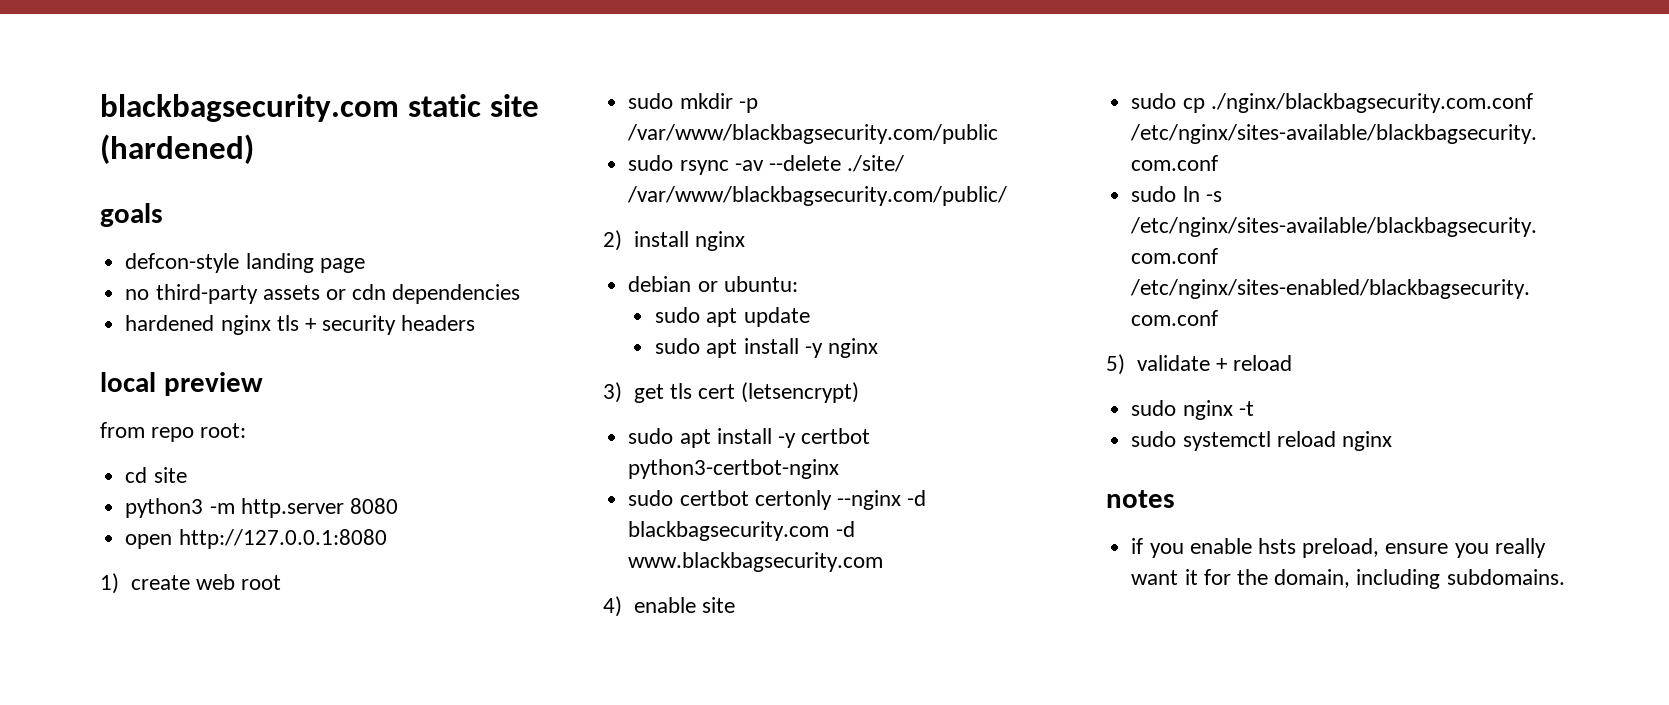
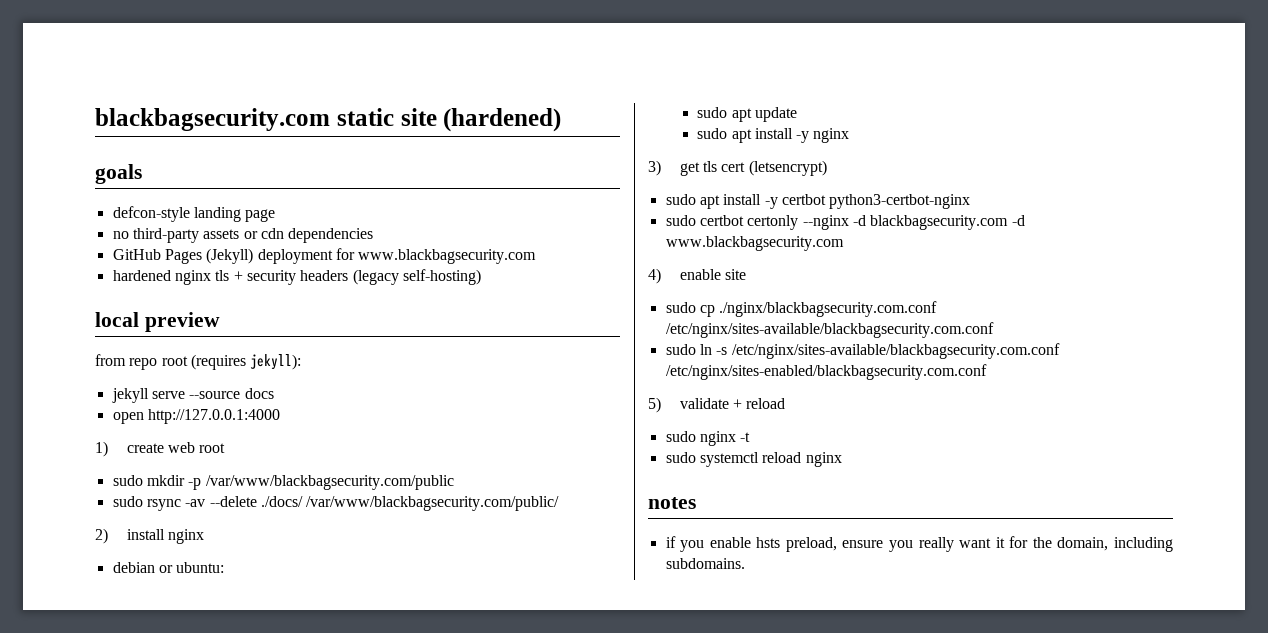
+ GitHub Pages (Jekyll) deployment for www.blackbagsecurity.com
- hardened nginx tls + security headers
+ hardened nginx tls + security headers (legacy self-hosting)
- from repo root:
- cd site
- python3 -m http.server 8080
+ from repo root (requires jekyll):
+ jekyll serve --source docs
- open http://127.0.0.1:8080
+ open http://127.0.0.1:4000
- sudo rsync -av --delete ./site/ /var/www/blackbagsecurity.com/public/
+ sudo rsync -av --delete ./docs/ /var/www/blackbagsecurity.com/public/

